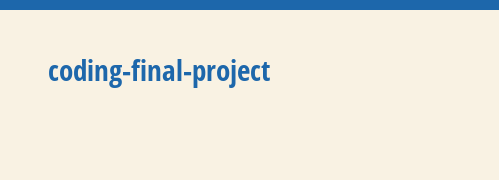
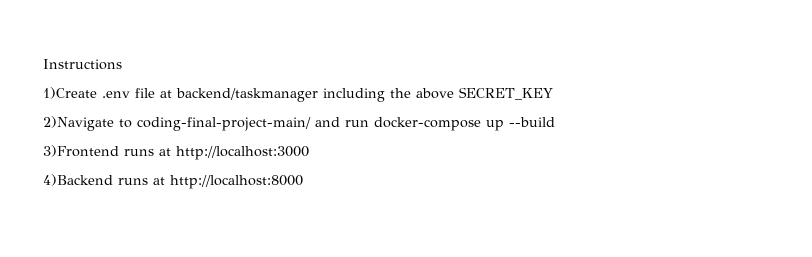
- coding-final-project
+ Instructions
+ 1)Create .env file at backend/taskmanager including the above SECRET_KEY
+ 2)Navigate to coding-final-project-main/ and run docker-compose up --build
+ 3)Frontend runs at http://localhost:3000
+ 4)Backend runs at http://localhost:8000

